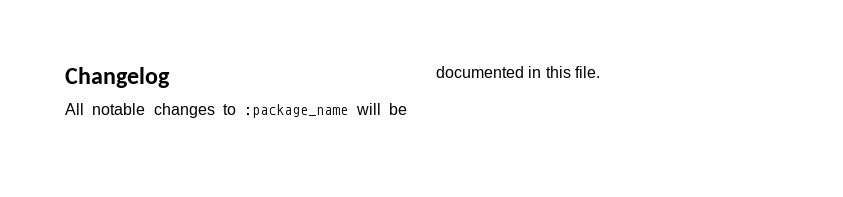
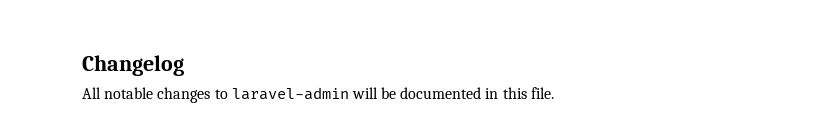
- All notable changes to :package_name will be documented in this file.
+ All notable changes to laravel-admin will be documented in this file.

